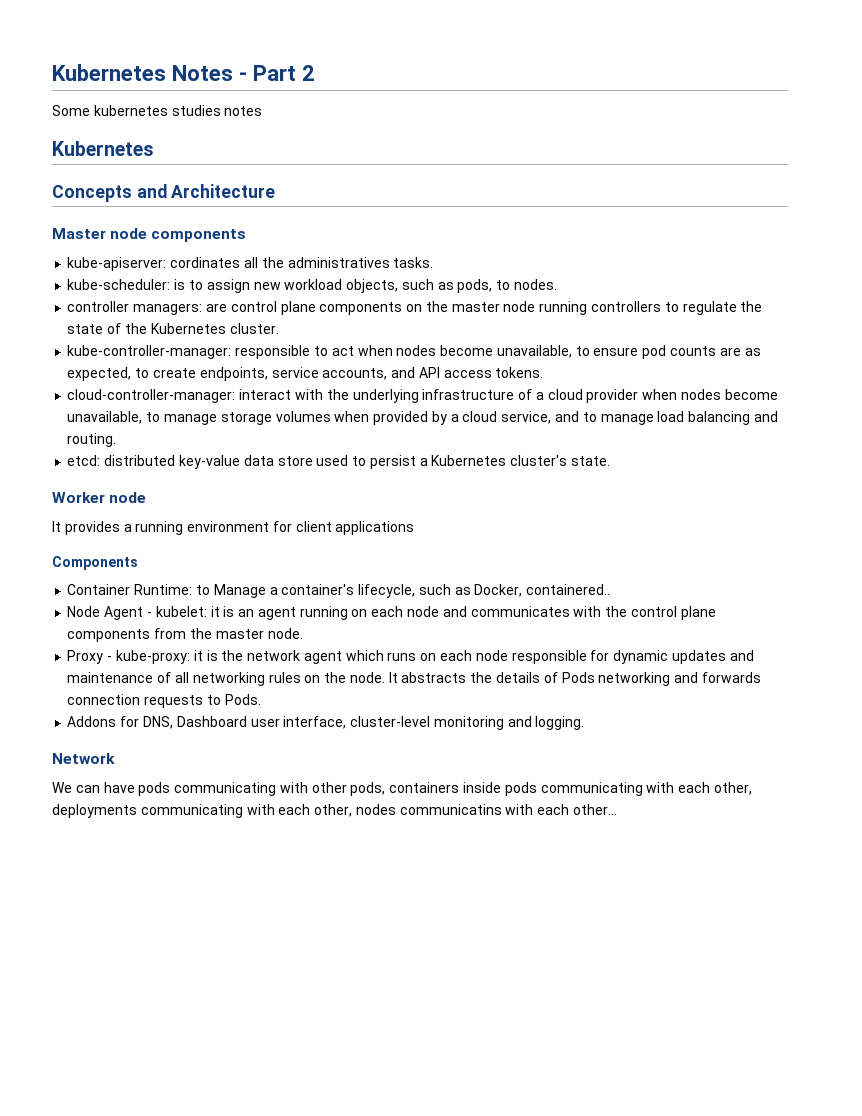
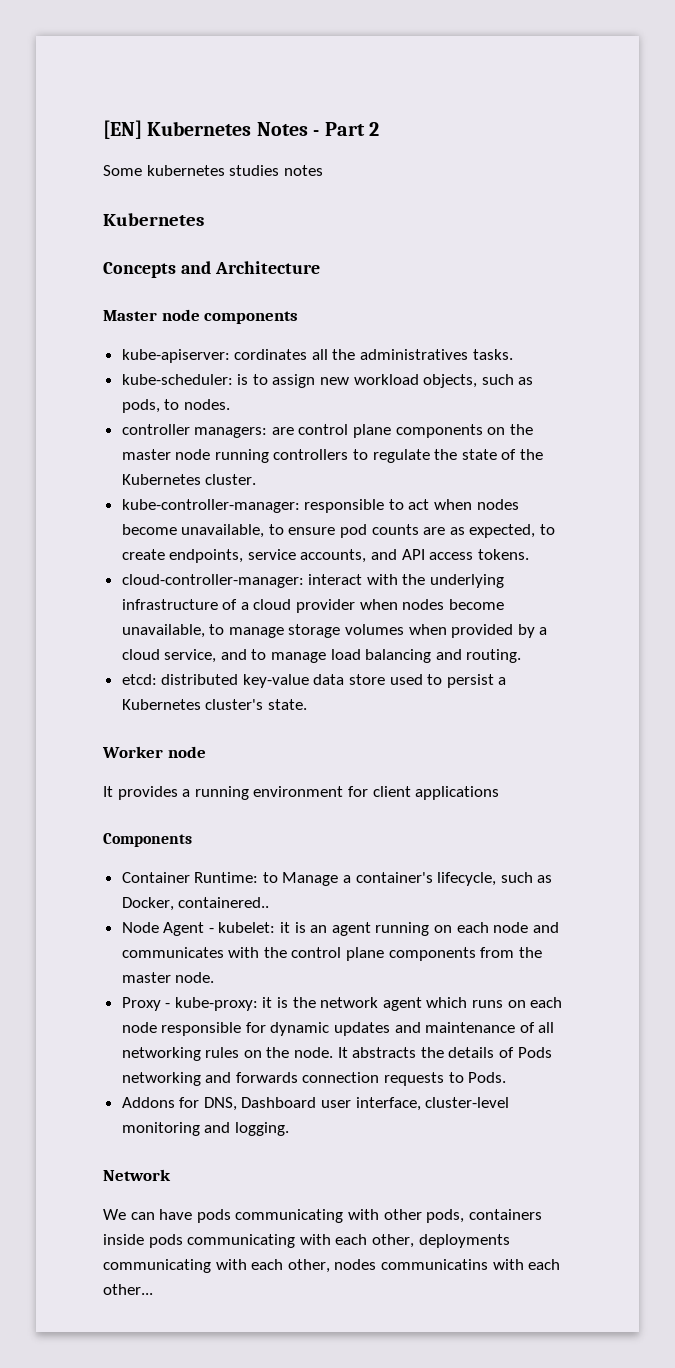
- Kubernetes Notes - Part 2
+ [EN] Kubernetes Notes - Part 2

